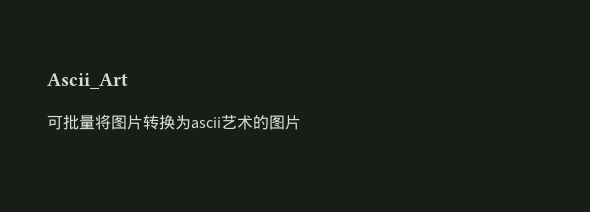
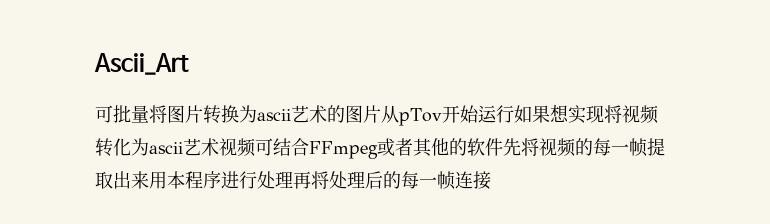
- 可批量将图片转换为ascii艺术的图片
+ 可批量将图片转换为ascii艺术的图片从pTov开始运行如果想实现将视频转化为ascii艺术视频可结合FFmpeg或者其他的软件先将视频的每一帧提取出来用本程序进行处理再将处理后的每一帧连接

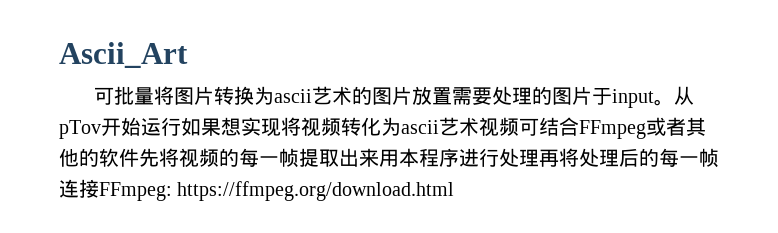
- 可批量将图片转换为ascii艺术的图片从pTov开始运行如果想实现将视频转化为ascii艺术视频可结合FFmpeg或者其他的软件先将视频的每一帧提取出来用本程序进行处理再将处理后的每一帧连接
+ 可批量将图片转换为ascii艺术的图片放置需要处理的图片于input。从pTov开始运行如果想实现将视频转化为ascii艺术视频可结合FFmpeg或者其他的软件先将视频的每一帧提取出来用本程序进行处理再将处理后的每一帧连接FFmpeg: https://ffmpeg.org/download.html

